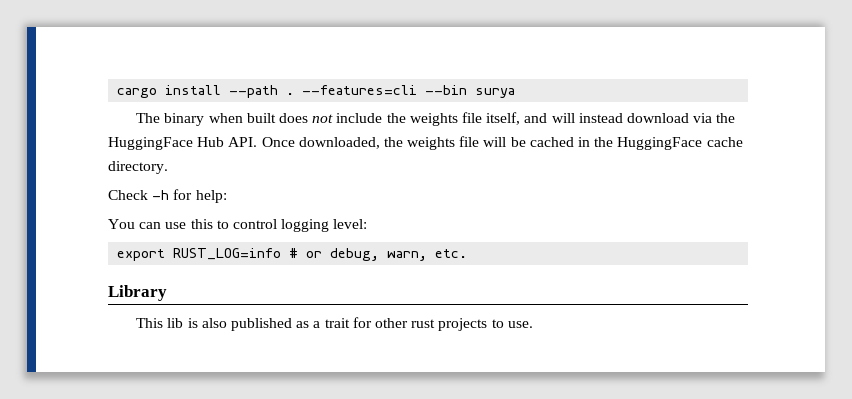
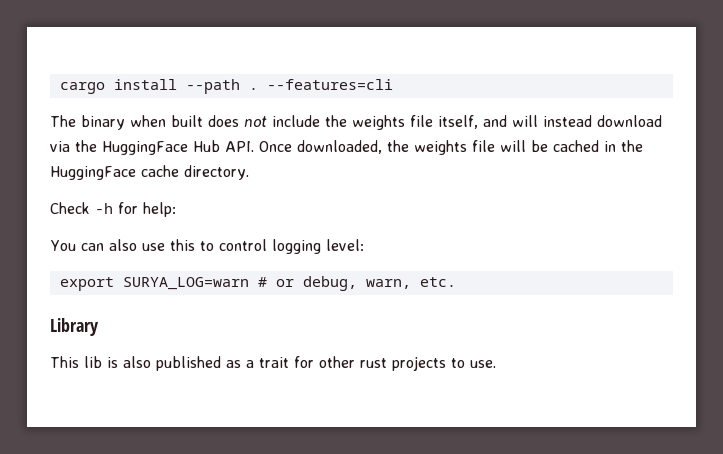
- --features=cli --bin surya
+ --features=cli
- You can use this to control logging level:
+ You can also use this to control logging level:
- export RUST_LOG=info # or debug, warn, etc.
+ export SURYA_LOG=warn # or debug, warn, etc.

